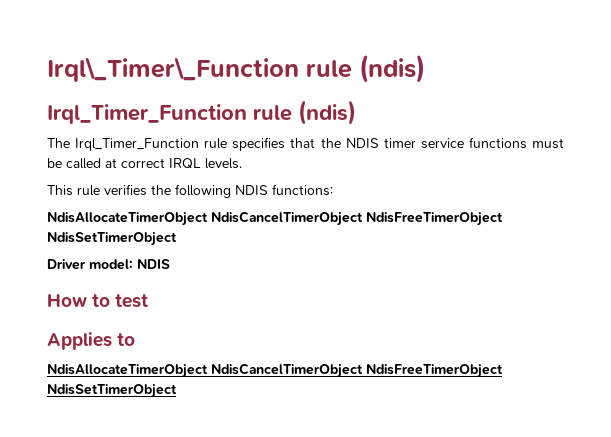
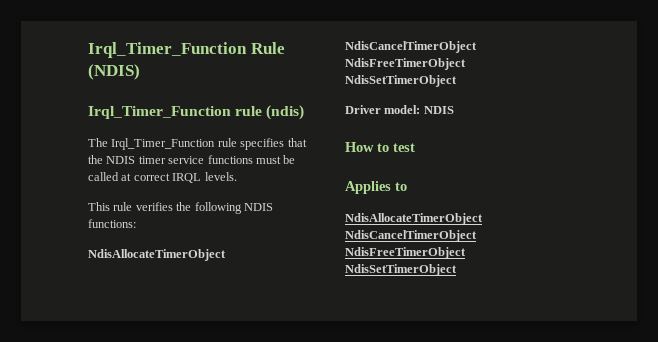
- Irql\_Timer\_Function rule (ndis)
+ Irql_Timer_Function Rule (NDIS)

